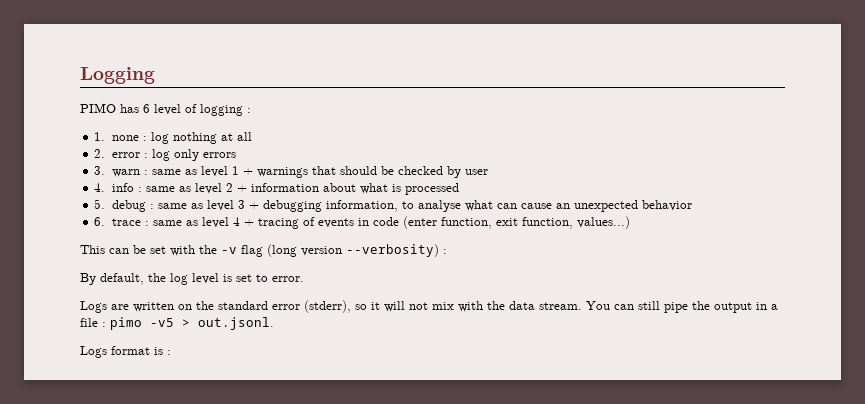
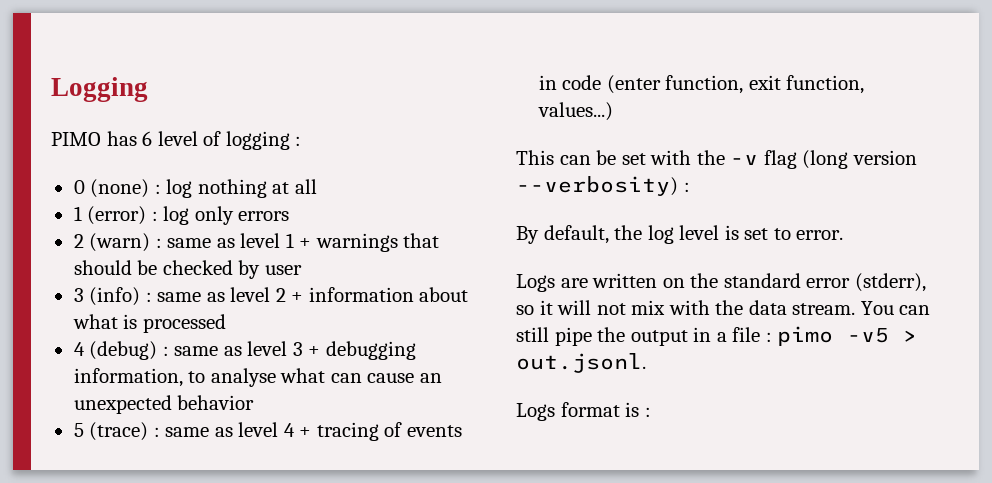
- 1. none : log nothing at all
+ 0 (none) : log nothing at all
- 2. error : log only errors
+ 1 (error) : log only errors
- 3. warn : same as level 1 + warnings that should be checked by user
+ 2 (warn) : same as level 1 + warnings that should be checked by user
- 4. info : same as level 2 + information about what is processed
+ 3 (info) : same as level 2 + information about what is processed
- 5. debug : same as level 3 + debugging information, to analyse what can cause an unexpected behavior
+ 4 (debug) : same as level 3 + debugging information, to analyse what can cause an unexpected behavior
- 6. trace : same as level 4 + tracing of events in code (enter function, exit function, values...)
+ 5 (trace) : same as level 4 + tracing of events in code (enter function, exit function, values...)

